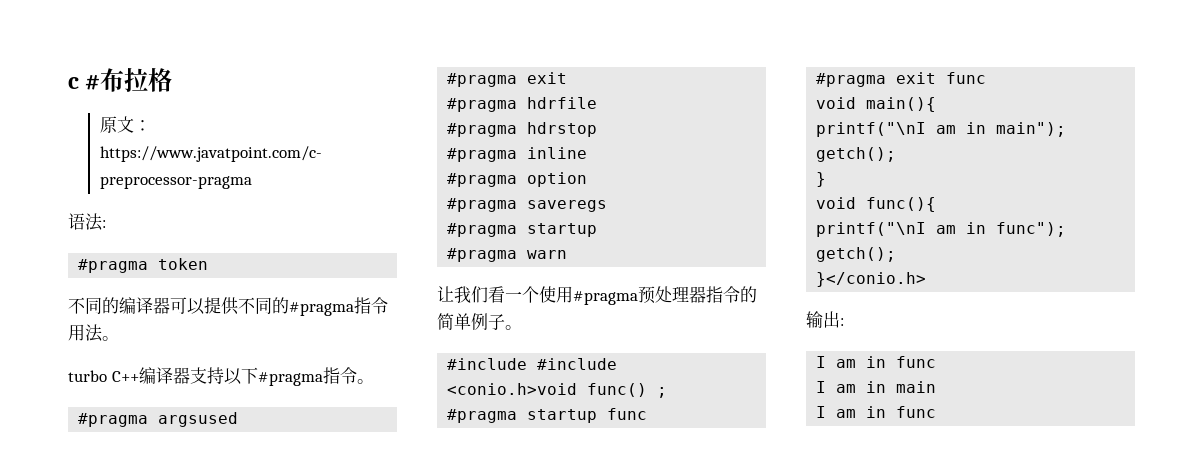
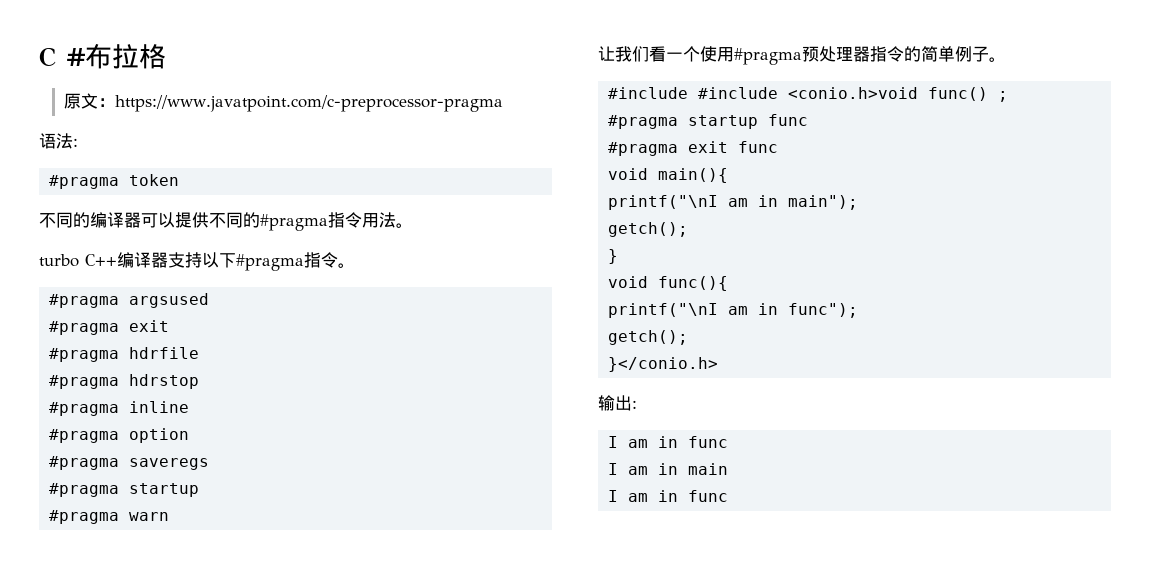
- c #布拉格
+ C #布拉格

